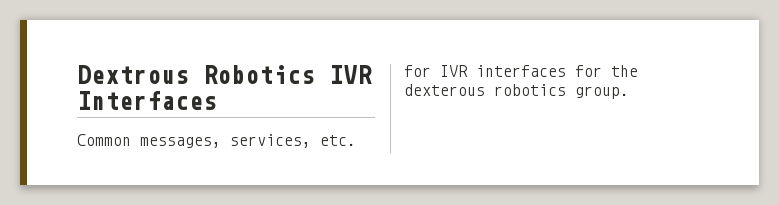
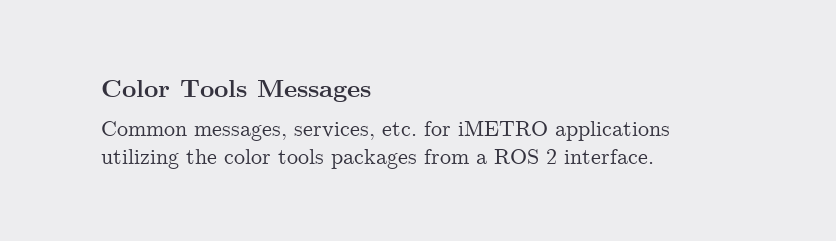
- Dextrous Robotics IVR Interfaces
+ Color Tools Messages
- Common messages, services, etc. for IVR interfaces for the dexterous robotics group.
+ Common messages, services, etc. for iMETRO applications utilizing the color tools packages from a ROS 2 interface.

